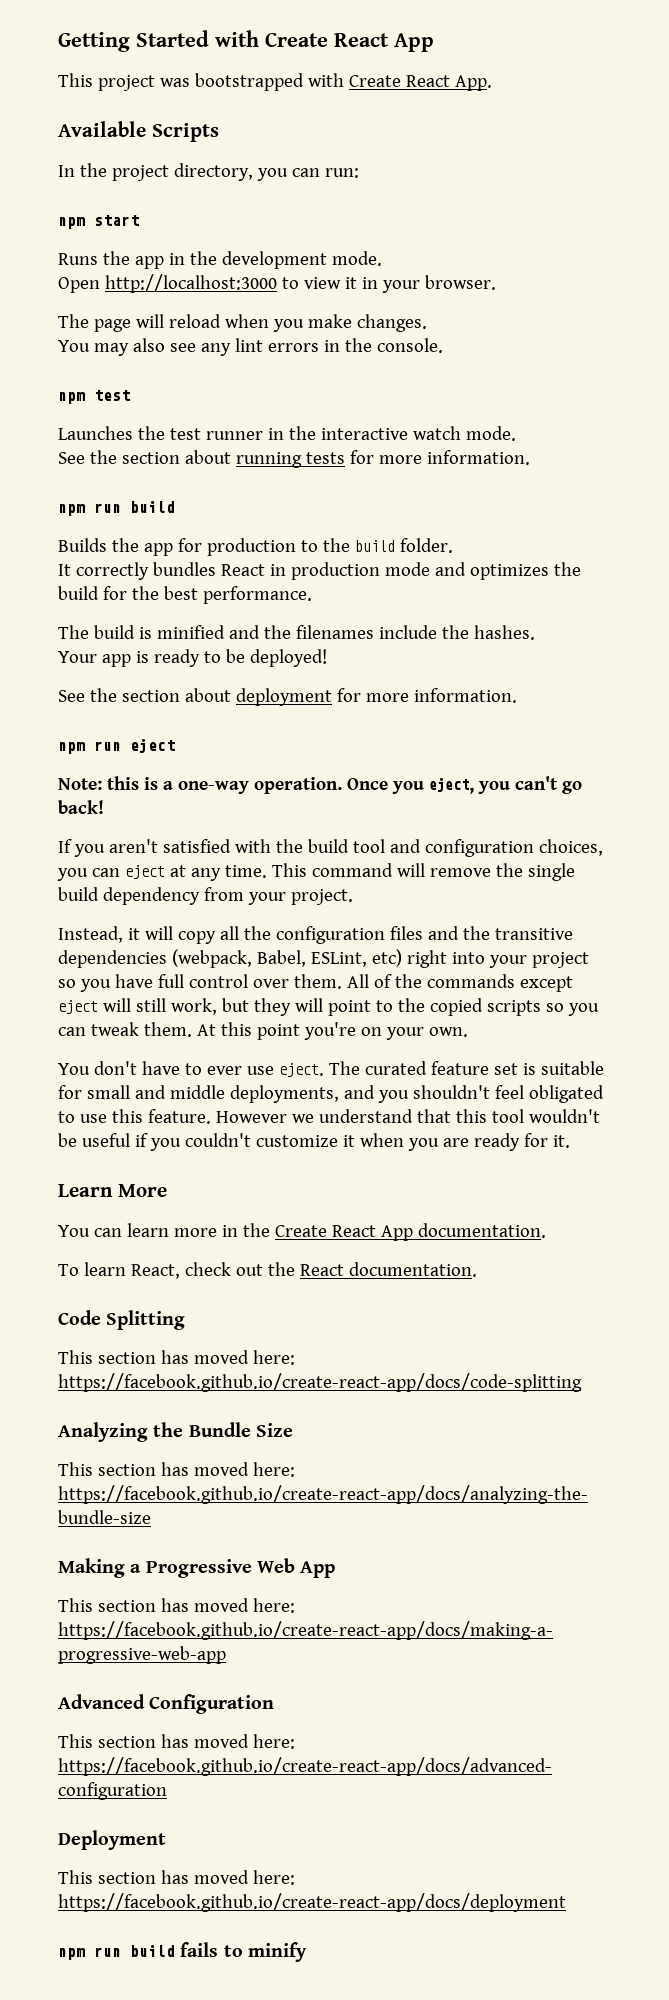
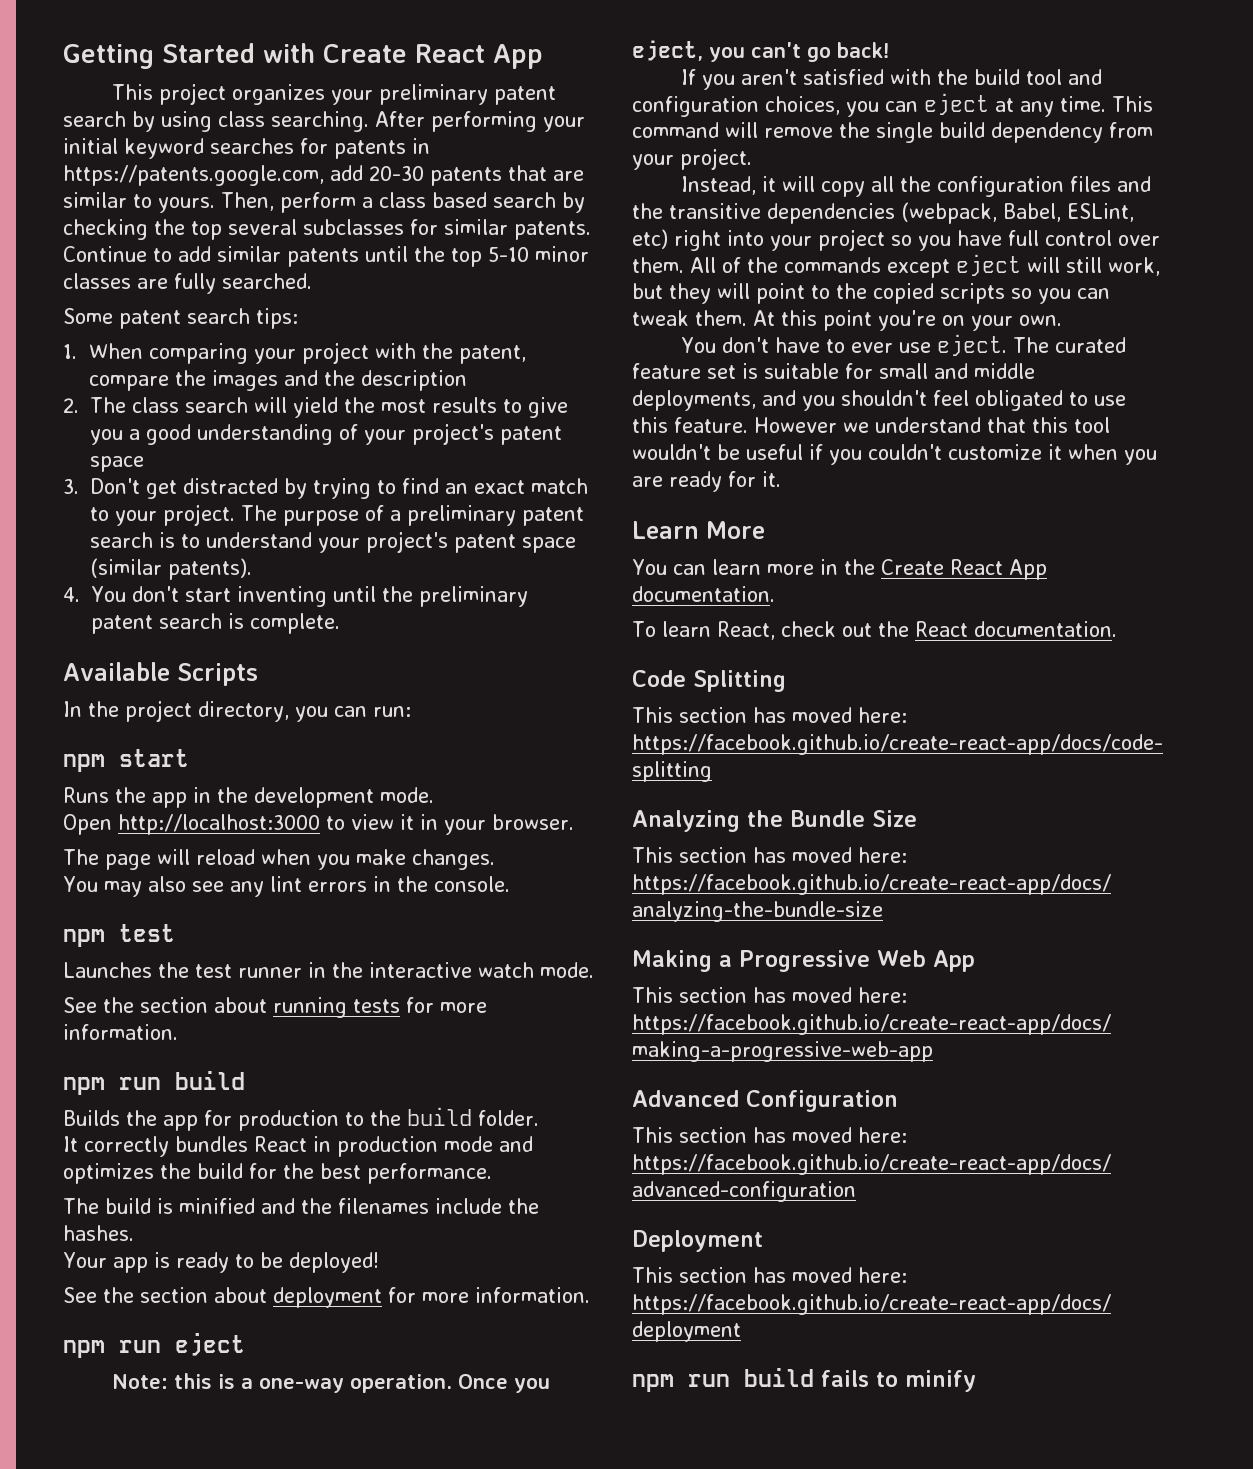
- This project was bootstrapped with Create React App.
+ This project organizes your preliminary patent search by using class searching. After performing your initial keyword searches for patents in https://patents.google.com, add 20-30 patents that are similar to yours. Then, perform a class based search by checking the top several subclasses for similar patents. Continue to add similar patents until the top 5-10 minor classes are fully searched.
+ Some patent search tips:
+ 1. When comparing your project with the patent, compare the images and the description
+ 2. The class search will yield the most results to give you a good understanding of your project's patent space
+ 3. Don't get distracted by trying to find an exact match to your project. The purpose of a preliminary patent search is to understand your project's patent space (similar patents).
+ 4. You don't start inventing until the preliminary patent search is complete.

